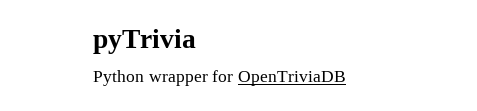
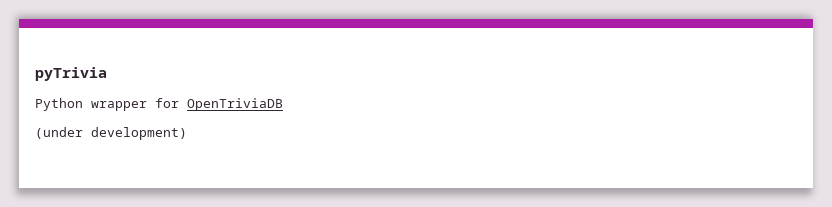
+ (under development)

